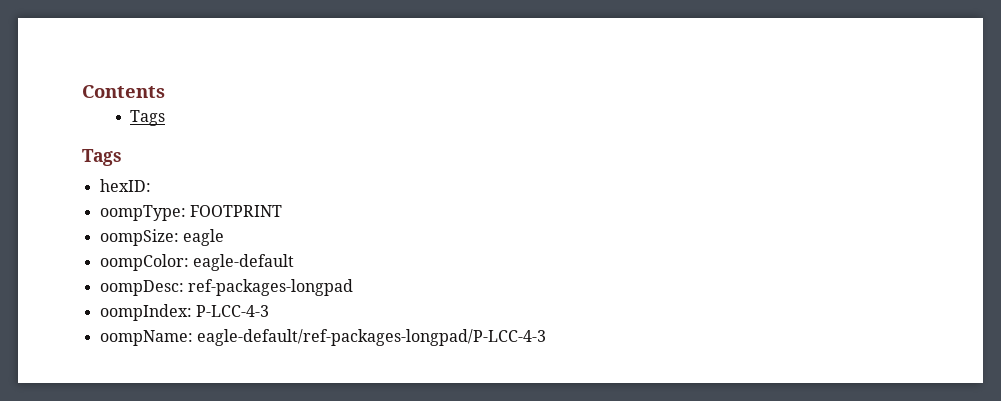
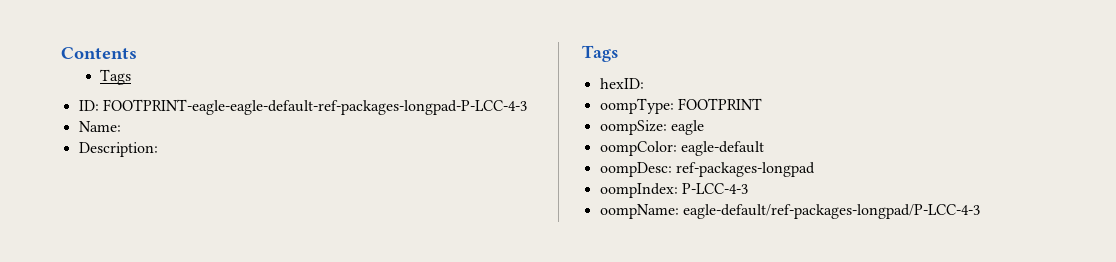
+ ID: FOOTPRINT-eagle-eagle-default-ref-packages-longpad-P-LCC-4-3
+ Name:
+ Description:

